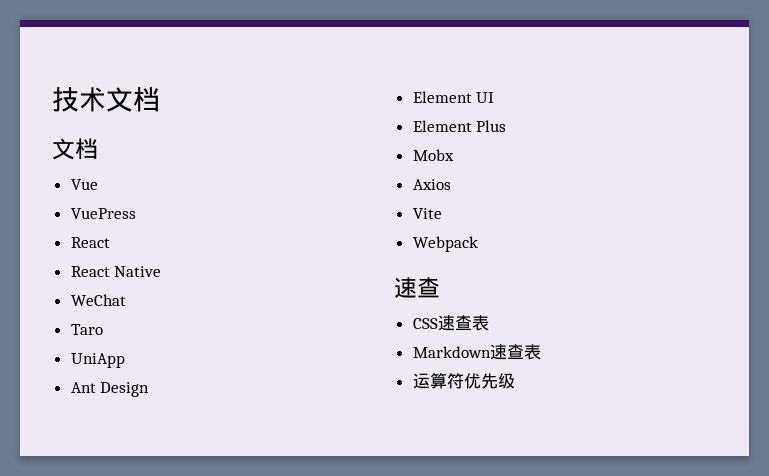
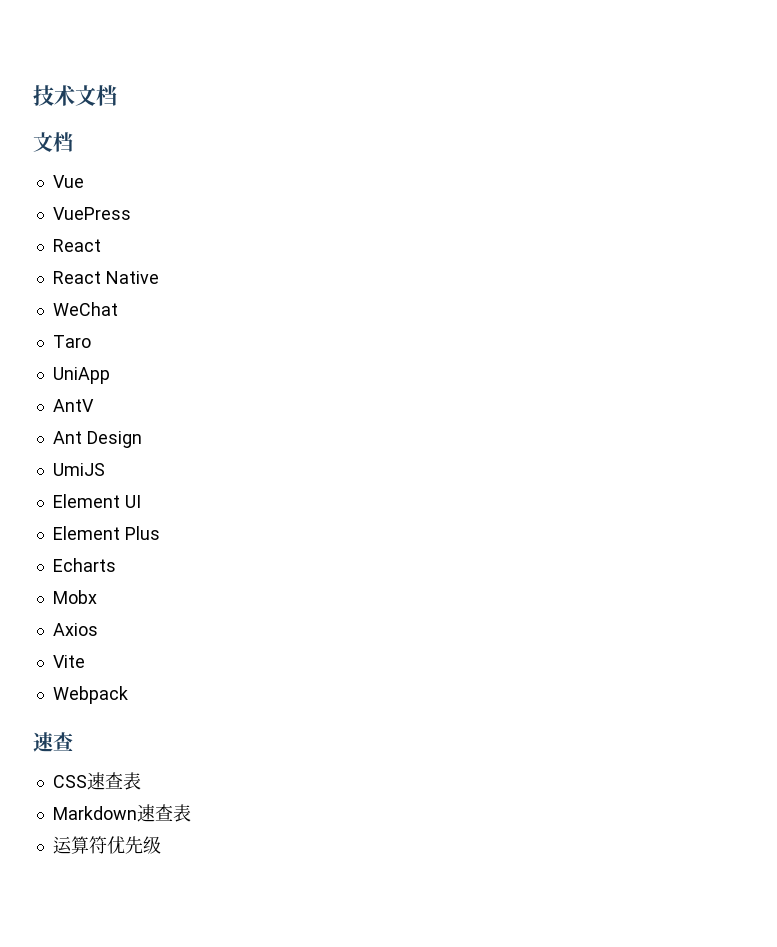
+ AntV
+ UmiJS
+ Echarts

